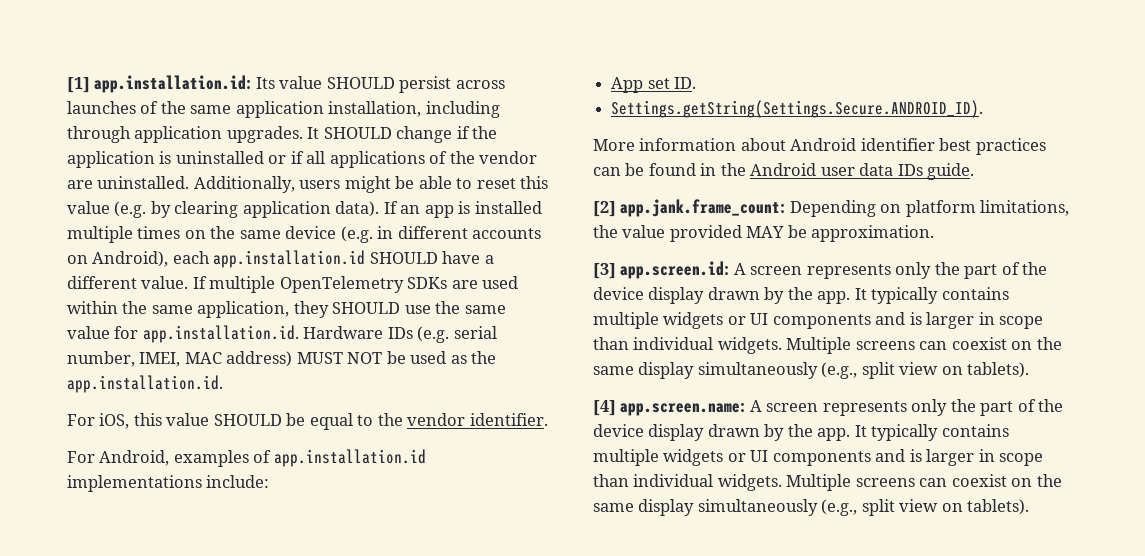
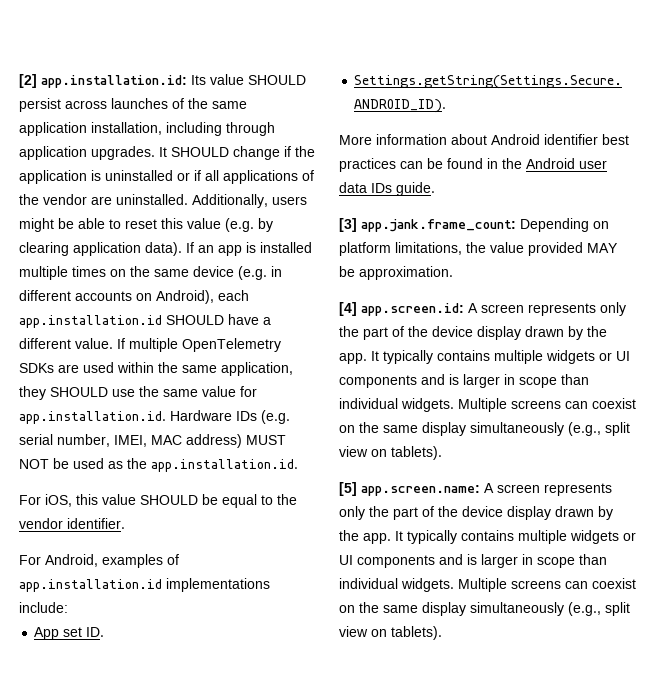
- [1] app.installation.id: Its value SHOULD persist across launches of the same application installation, including through application upgrades.
+ [2] app.installation.id: Its value SHOULD persist across launches of the same application installation, including through application upgrades.
- [2] app.jank.frame_count: Depending on platform limitations, the value provided MAY be approximation.
+ [3] app.jank.frame_count: Depending on platform limitations, the value provided MAY be approximation.
- [3] app.screen.id: A screen represents only the part of the device display drawn by the app.
+ [4] app.screen.id: A screen represents only the part of the device display drawn by the app.
- [4] app.screen.name: A screen represents only the part of the device display drawn by the app.
+ [5] app.screen.name: A screen represents only the part of the device display drawn by the app.

